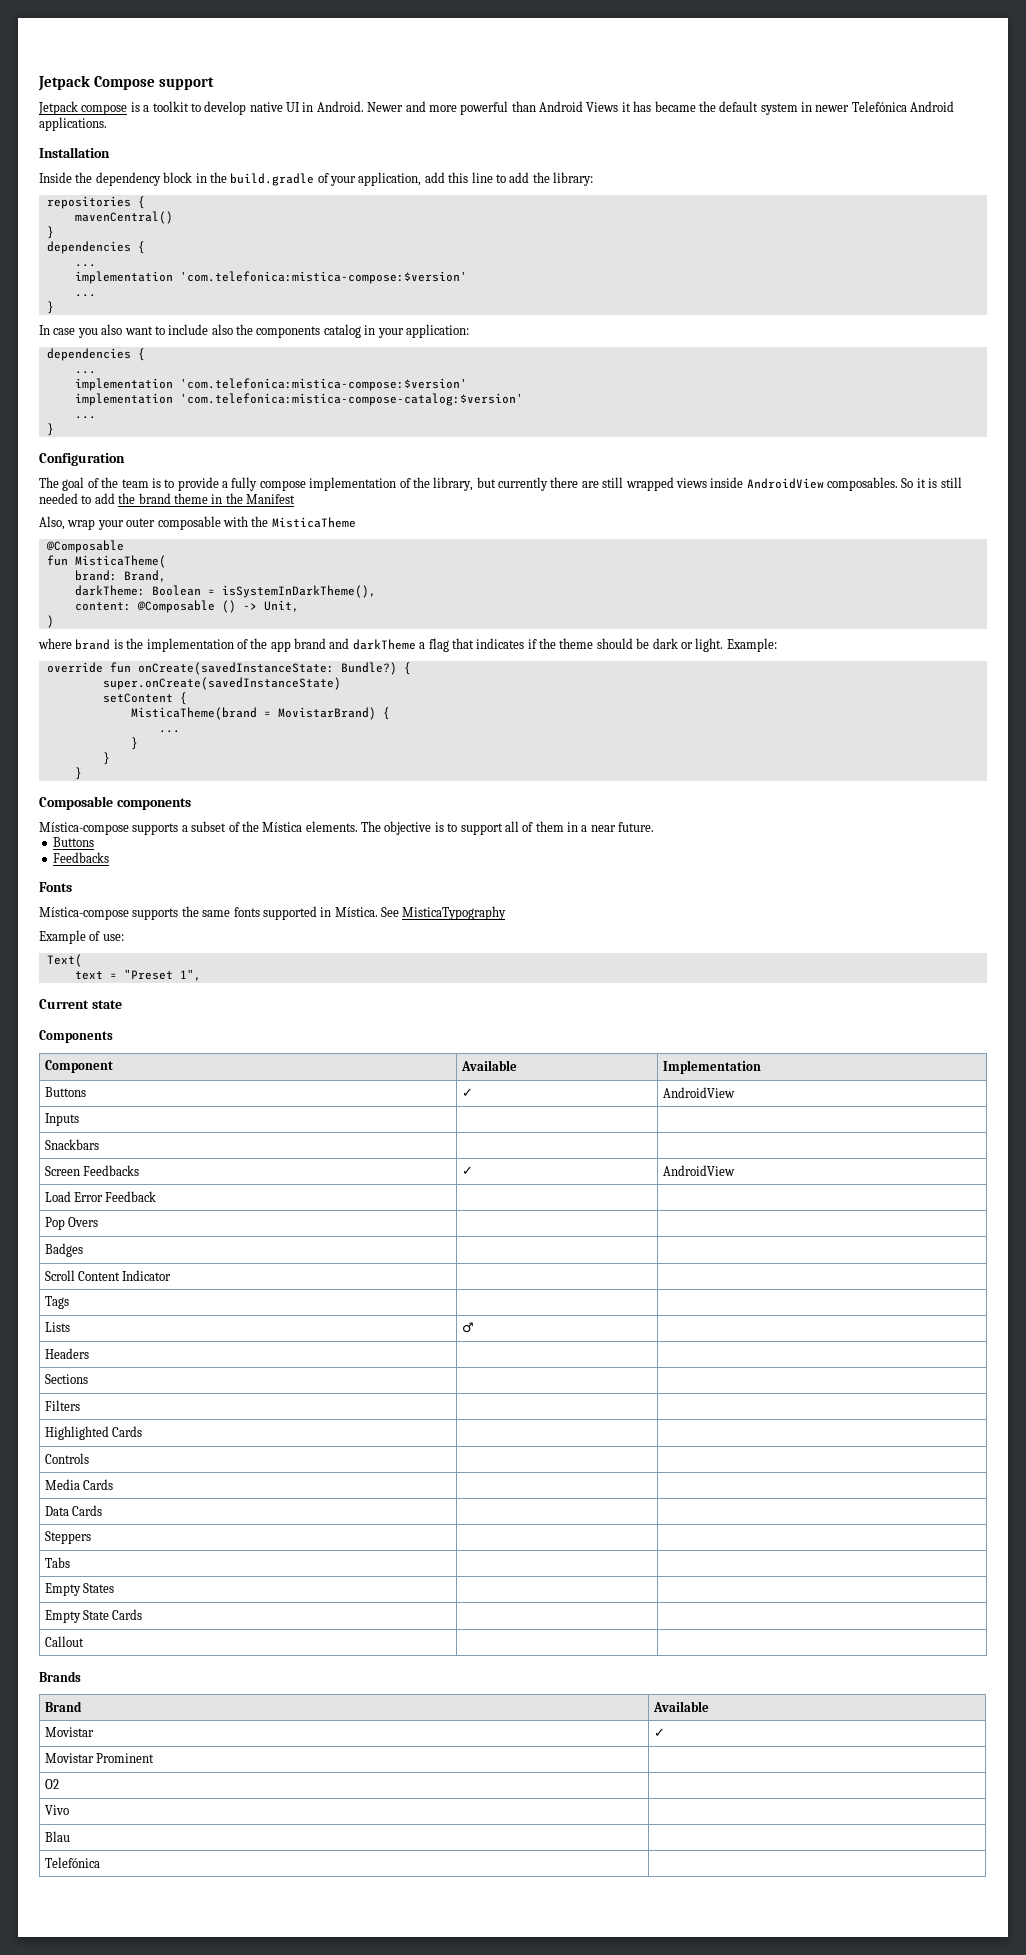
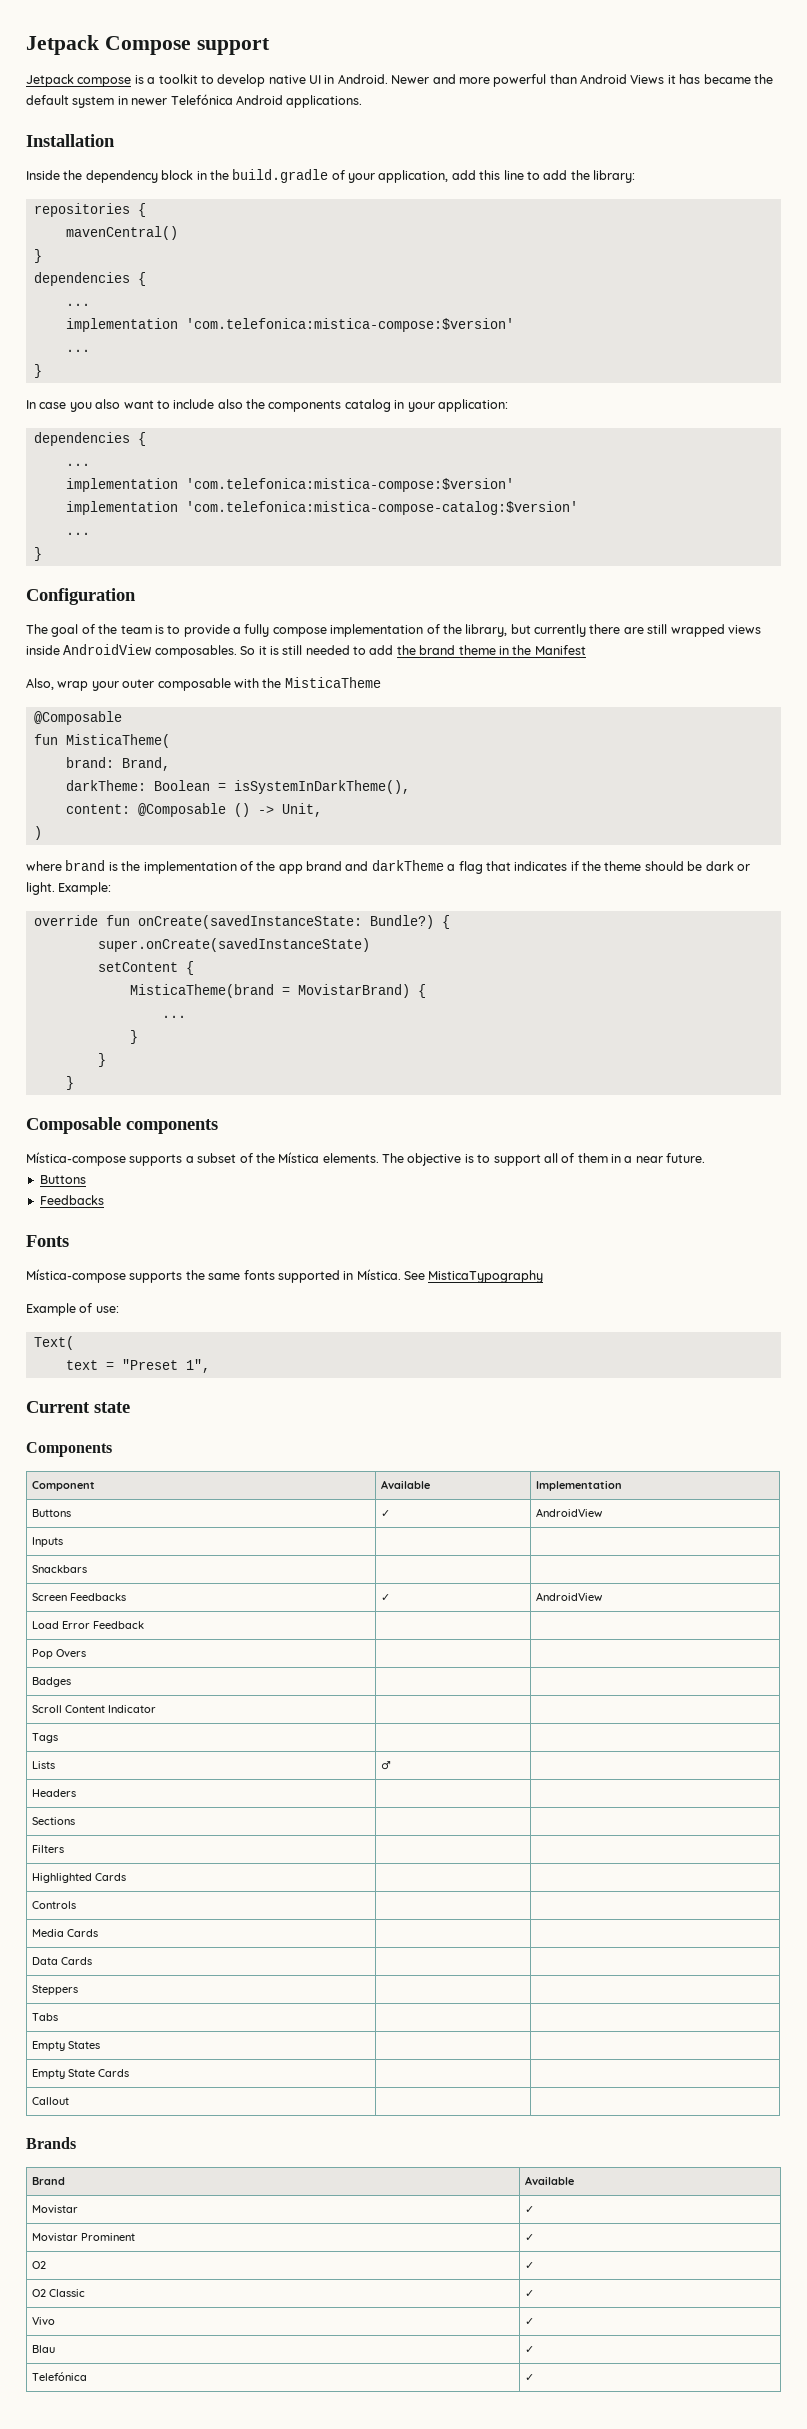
- Movistar Prominent |
+ Movistar Prominent | ✓
- O2 |
+ O2 | ✓
+ O2 Classic | ✓
- Vivo |
+ Vivo | ✓
- Blau |
+ Blau | ✓
- Telefónica |
+ Telefónica | ✓

